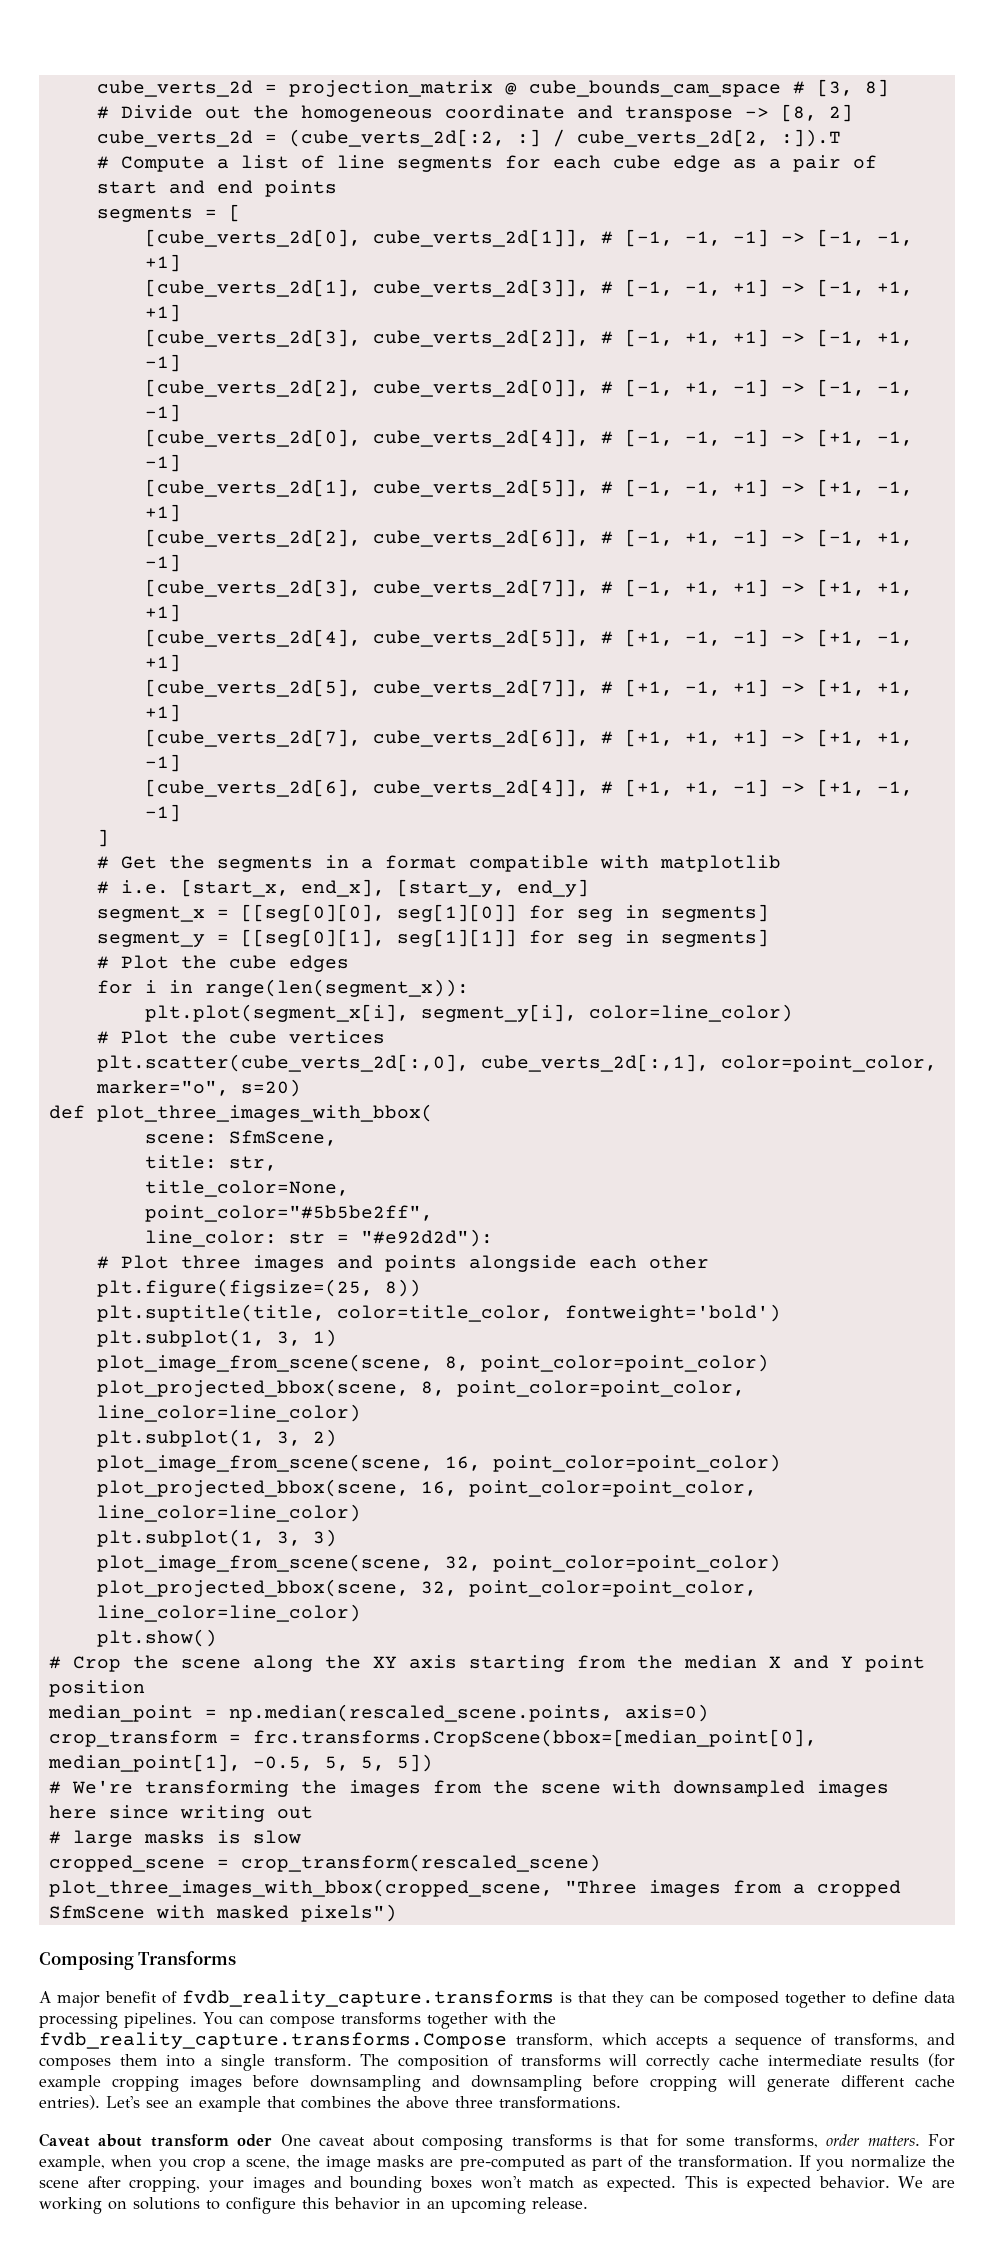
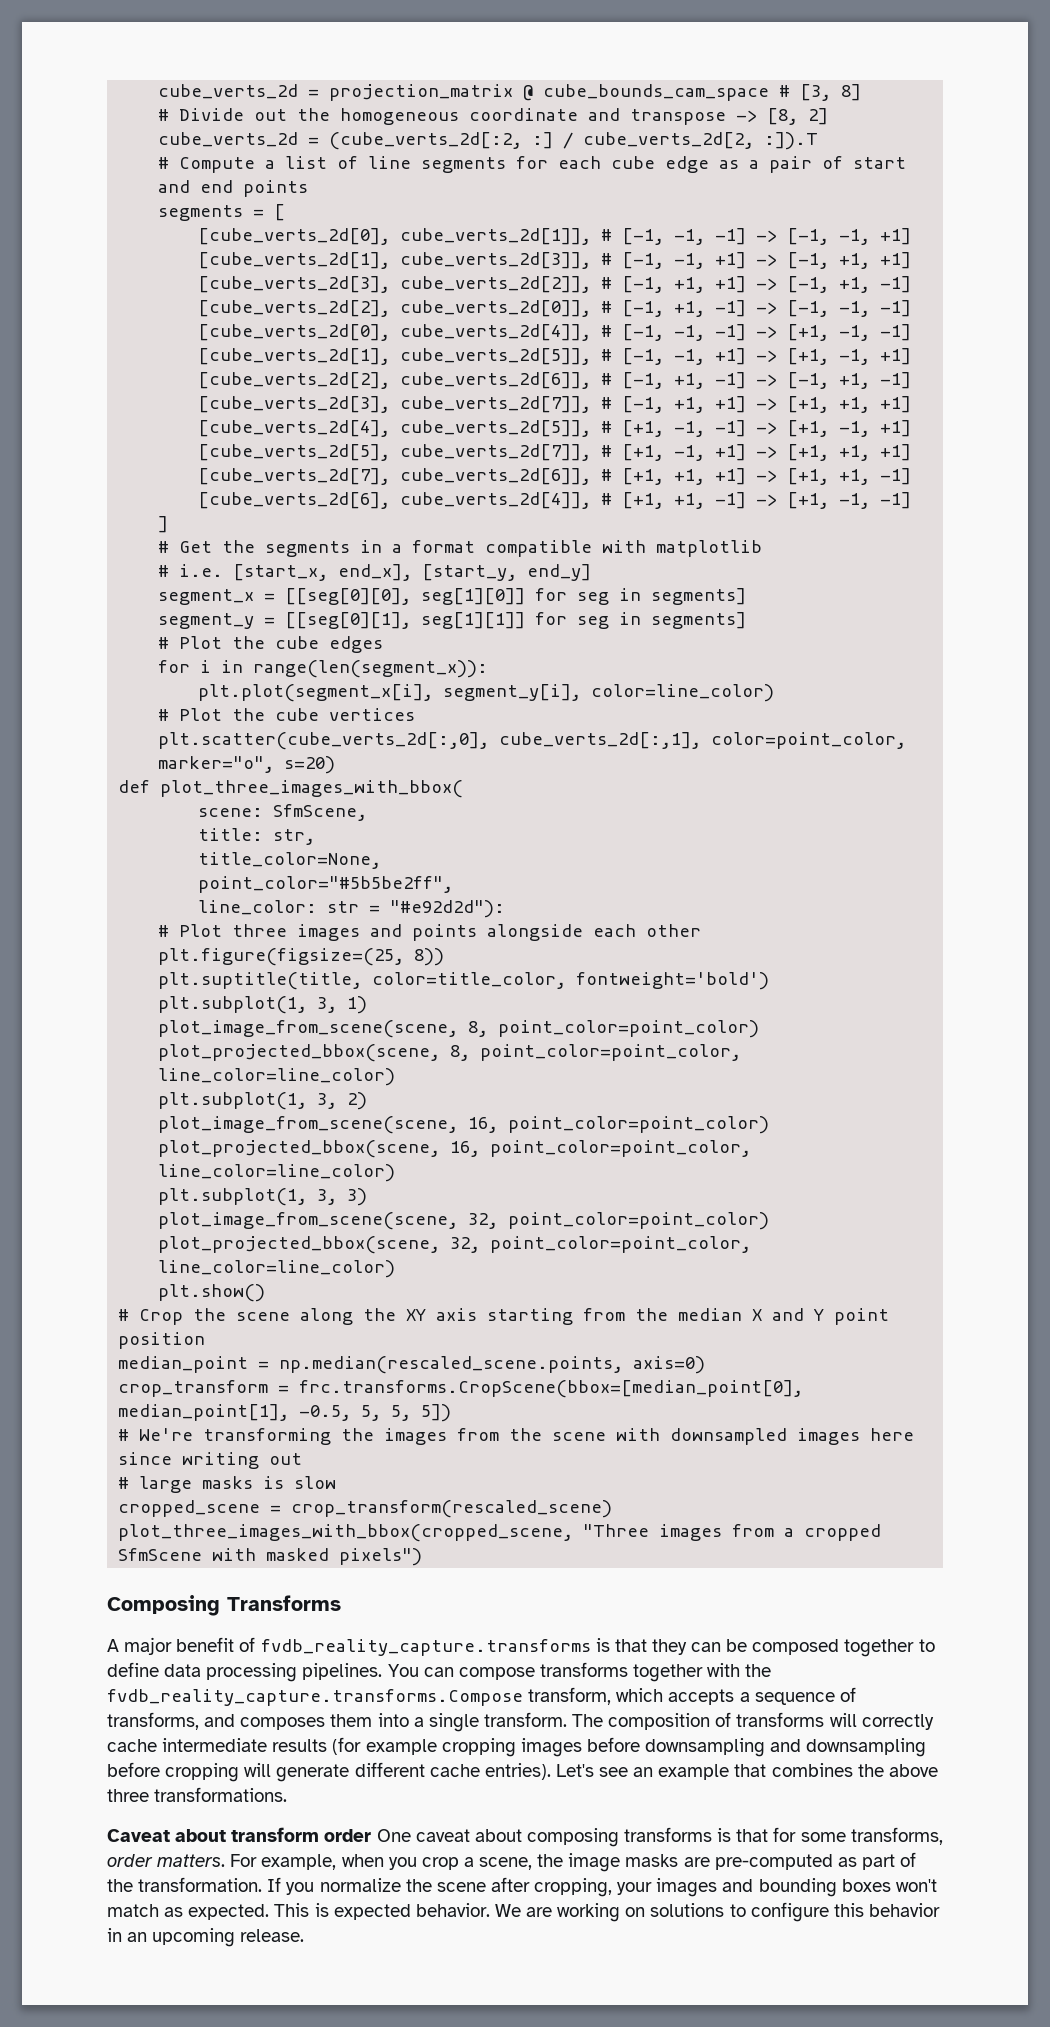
- Caveat about transform oder One caveat about composing transforms is that for some transforms, order matters.
+ Caveat about transform order One caveat about composing transforms is that for some transforms, order matters.

